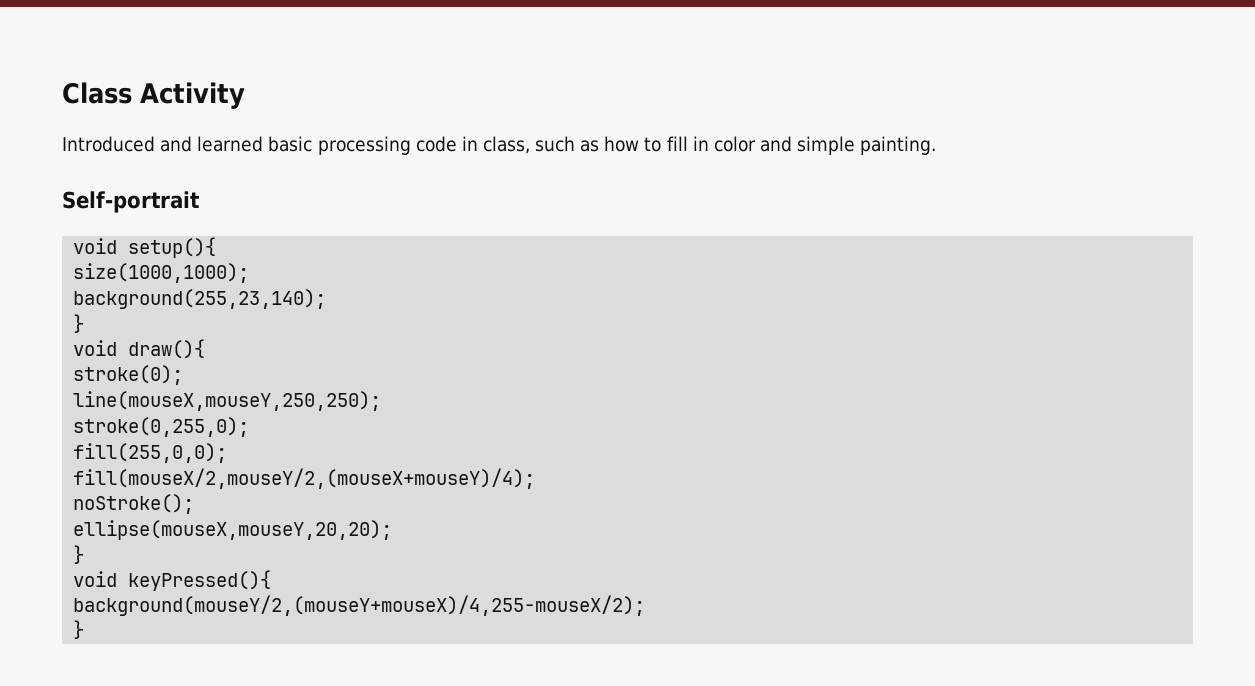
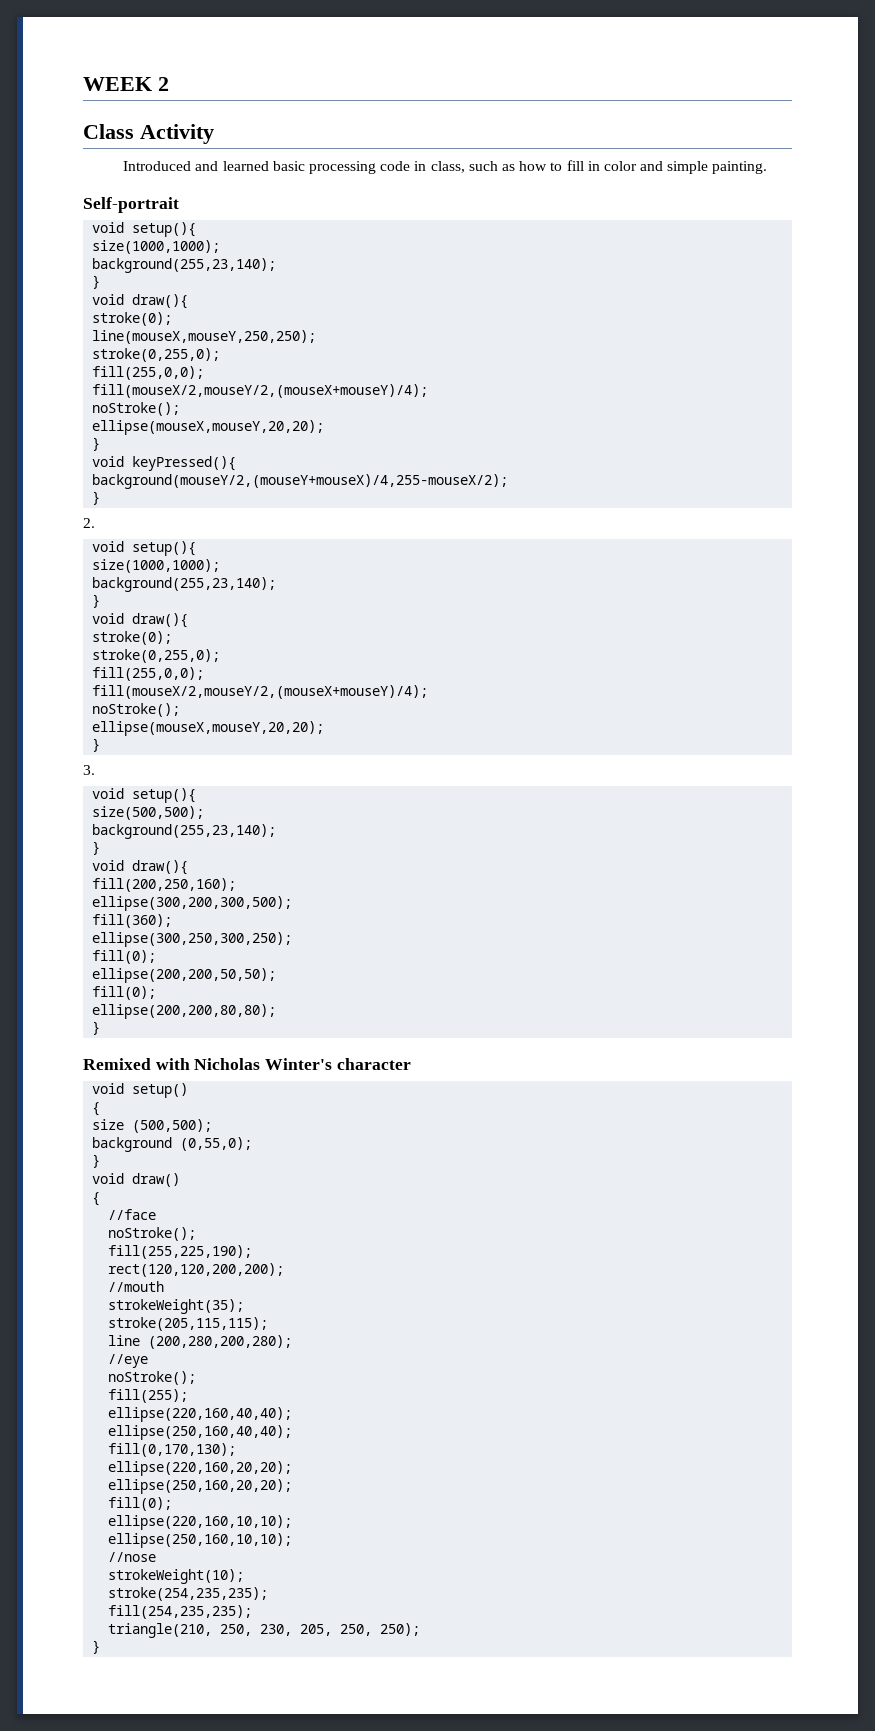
+ WEEK 2
+ 2.
+ void setup(){
+ size(1000,1000);
+ background(255,23,140);
+ }
+ void draw(){
+ stroke(0);
+ stroke(0,255,0);
+ fill(255,0,0);
+ fill(mouseX/2,mouseY/2,(mouseX+mouseY)/4);
+ noStroke();
+ ellipse(mouseX,mouseY,20,20);
+ }
+ 3.
+ void setup(){
+ size(500,500);
+ background(255,23,140);
+ }
+ void draw(){
+ fill(200,250,160);
+ ellipse(300,200,300,500);
+ fill(360);
+ ellipse(300,250,300,250);
+ fill(0);
+ ellipse(200,200,50,50);
+ fill(0);
+ ellipse(200,200,80,80);
+ }
+ Remixed with Nicholas Winter's character
+ void setup()
+ {
+ size (500,500);
+ background (0,55,0);
+ }
+ void draw()
+ {
+ //face
+ noStroke();
+ fill(255,225,190);
+ rect(120,120,200,200);
+ //mouth
+ strokeWeight(35);
+ stroke(205,115,115);
+ line (200,280,200,280);
+ //eye
+ noStroke();
+ fill(255);
+ ellipse(220,160,40,40);
+ ellipse(250,160,40,40);
+ fill(0,170,130);
+ ellipse(220,160,20,20);
+ ellipse(250,160,20,20);
+ fill(0);
+ ellipse(220,160,10,10);
+ ellipse(250,160,10,10);
+ //nose
+ strokeWeight(10);
+ stroke(254,235,235);
+ fill(254,235,235);
+ triangle(210, 250, 230, 205, 250, 250);
+ }

